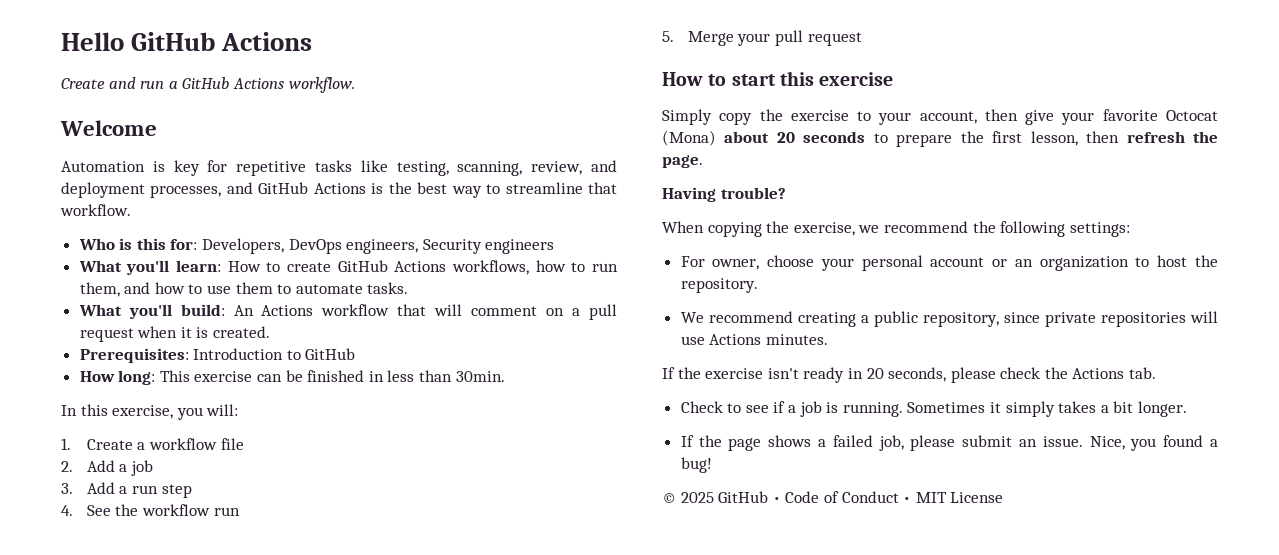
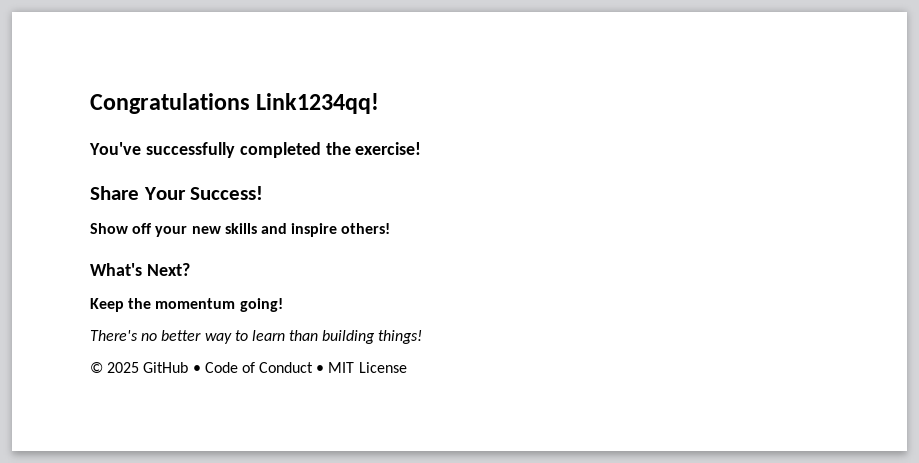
- Hello GitHub Actions
- Create and run a GitHub Actions workflow.
- Welcome
- Automation is key for repetitive tasks like testing, scanning, review, and deployment processes, and GitHub Actions is the best way to streamline that workflow.
- Who is this for: Developers, DevOps engineers, Security engineers
- What you'll learn: How to create GitHub Actions workflows, how to run them, and how to use them to automate tasks.
- What you'll build: An Actions workflow that will comment on a pull request when it is created.
- Prerequisites: Introduction to GitHub
- How long: This exercise can be finished in less than 30min.
- In this exercise, you will:
- 1. Create a workflow file
- 2. Add a job
- 3. Add a run step
- 4. See the workflow run
- 5. Merge your pull request
- How to start this exercise
- Simply copy the exercise to your account, then give your favorite Octocat (Mona) about 20 seconds to prepare the first lesson, then refresh the page.
- Having trouble?
- When copying the exercise, we recommend the following settings:
- For owner, choose your personal account or an organization to host the repository.
- We recommend creating a public repository, since private repositories will use Actions minutes.
- If the exercise isn't ready in 20 seconds, please check the Actions tab.
- Check to see if a job is running. Sometimes it simply takes a bit longer.
- If the page shows a failed job, please submit an issue. Nice, you found a bug!
+ Congratulations Link1234qq!
+ You've successfully completed the exercise!
+ Share Your Success!
+ Show off your new skills and inspire others!
+ What's Next?
+ Keep the momentum going!
+ There's no better way to learn than building things!

